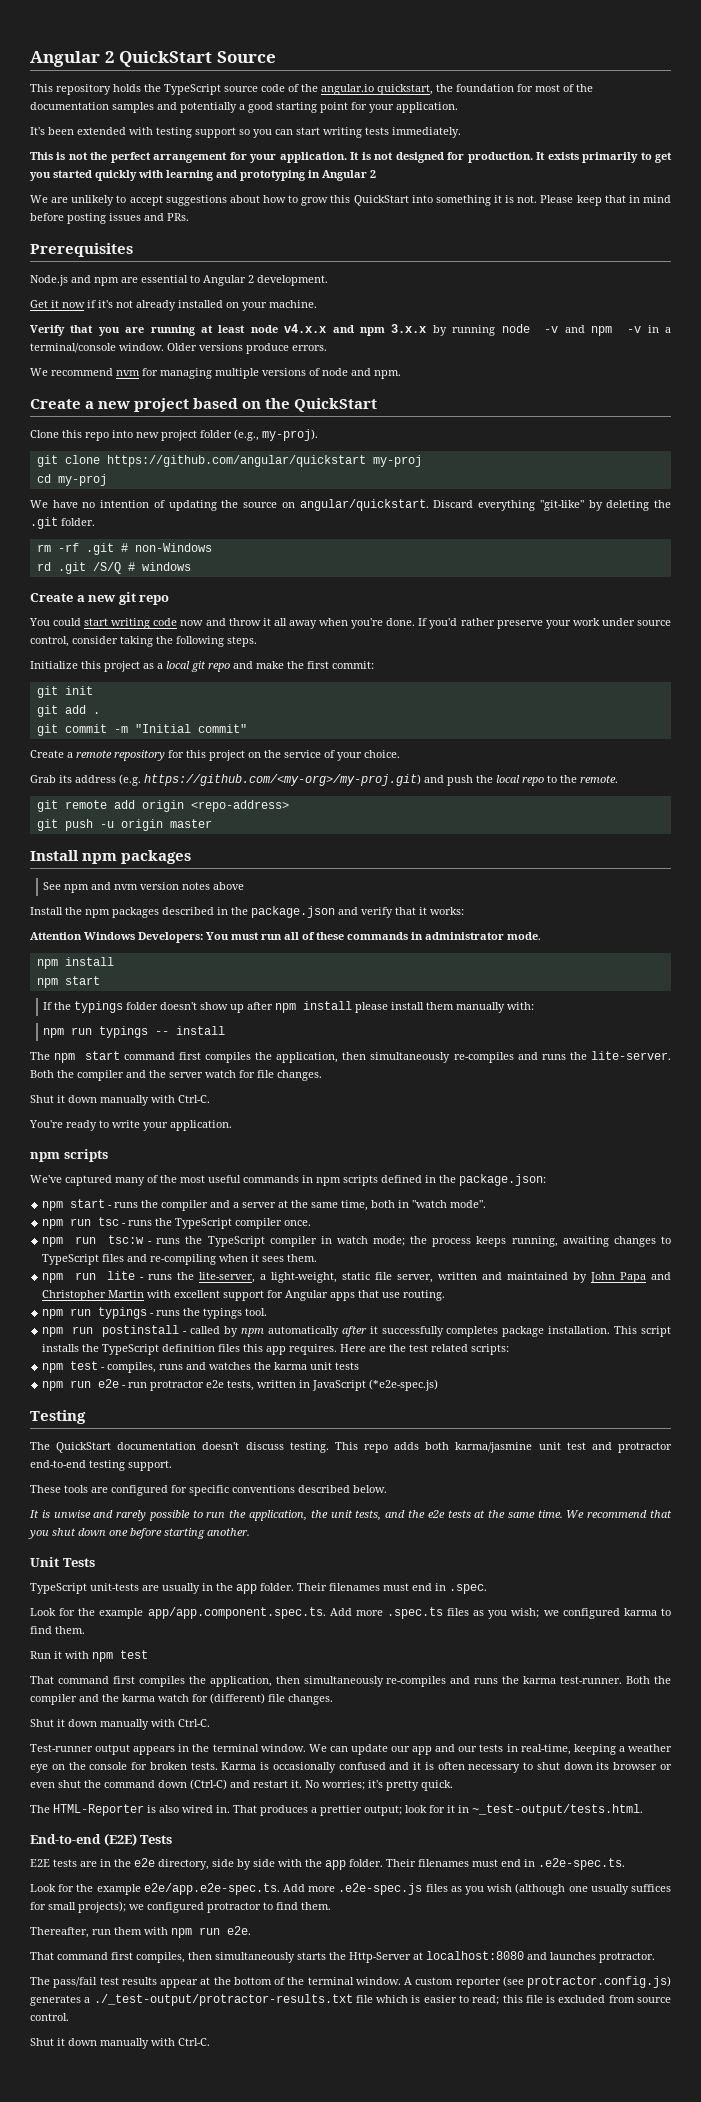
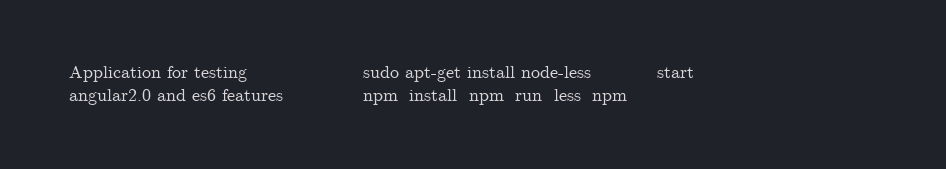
- Angular 2 QuickStart Source
- This repository holds the TypeScript source code of the angular.io quickstart, the foundation for most of the documentation samples and potentially a good starting point for your application.
- It's been extended with testing support so you can start writing tests immediately.
- This is not the perfect arrangement for your application. It is not designed for production. It exists primarily to get you started quickly with learning and prototyping in Angular 2
- We are unlikely to accept suggestions about how to grow this QuickStart into something it is not. Please keep that in mind before posting issues and PRs.
- Prerequisites
- Node.js and npm are essential to Angular 2 development.
- Get it now if it's not already installed on your machine.
- Verify that you are running at least node v4.x.x and npm 3.x.x by running node -v and npm -v in a terminal/console window. Older versions produce errors.
- We recommend nvm for managing multiple versions of node and npm.
- Create a new project based on the QuickStart
- Clone this repo into new project folder (e.g., my-proj).
- git clone https://github.com/angular/quickstart my-proj
- cd my-proj
- We have no intention of updating the source on angular/quickstart. Discard everything "git-like" by deleting the .git folder.
- rm -rf .git # non-Windows
- rd .git /S/Q # windows
- Create a new git repo
- You could start writing code now and throw it all away when you're done. If you'd rather preserve your work under source control, consider taking the following steps.
- Initialize this project as a local git repo and make the first commit:
- git init
- git add .
- git commit -m "Initial commit"
- Create a remote repository for this project on the service of your choice.
- Grab its address (e.g. https://github.com/<my-org>/my-proj.git) and push the local repo to the remote.
- git remote add origin <repo-address>
- git push -u origin master
- Install npm packages
- See npm and nvm version notes above
- Install the npm packages described in the package.json and verify that it works:
- Attention Windows Developers: You must run all of these commands in administrator mode.
- npm install
- npm start
- If the typings folder doesn't show up after npm install please install them manually with:
- npm run typings -- install
- The npm start command first compiles the application, then simultaneously re-compiles and runs the lite-server. Both the compiler and the server watch for file changes.
- Shut it down manually with Ctrl-C.
- You're ready to write your application.
- npm scripts
- We've captured many of the most useful commands in npm scripts defined in the package.json:
- npm start - runs the compiler and a server at the same time, both in "watch mode".
- npm run tsc - runs the TypeScript compiler once.
- npm run tsc:w - runs the TypeScript compiler in watch mode; the process keeps running, awaiting changes to TypeScript files and re-compiling when it sees them.
- npm run lite - runs the lite-server, a light-weight, static file server, written and maintained by John Papa and Christopher Martin with excellent support for Angular apps that use routing.
- npm run typings - runs the typings tool.
- npm run postinstall - called by npm automatically after it successfully completes package installation. This script installs the TypeScript definition files this app requires. Here are the test related scripts:
- npm test - compiles, runs and watches the karma unit tests
- npm run e2e - run protractor e2e tests, written in JavaScript (*e2e-spec.js)
- Testing
- The QuickStart documentation doesn't discuss testing. This repo adds both karma/jasmine unit test and protractor end-to-end testing support.
- These tools are configured for specific conventions described below.
- It is unwise and rarely possible to run the application, the unit tests, and the e2e tests at the same time. We recommend that you shut down one before starting another.
- Unit Tests
- TypeScript unit-tests are usually in the app folder. Their filenames must end in .spec.
- Look for the example app/app.component.spec.ts. Add more .spec.ts files as you wish; we configured karma to find them.
- Run it with npm test
- That command first compiles the application, then simultaneously re-compiles and runs the karma test-runner. Both the compiler and the karma watch for (different) file changes.
- Shut it down manually with Ctrl-C.
- Test-runner output appears in the terminal window. We can update our app and our tests in real-time, keeping a weather eye on the console for broken tests. Karma is occasionally confused and it is often necessary to shut down its browser or even shut the command down (Ctrl-C) and restart it. No worries; it's pretty quick.
- The HTML-Reporter is also wired in. That produces a prettier output; look for it in ~_test-output/tests.html.
- End-to-end (E2E) Tests
- E2E tests are in the e2e directory, side by side with the app folder. Their filenames must end in .e2e-spec.ts.
- Look for the example e2e/app.e2e-spec.ts. Add more .e2e-spec.js files as you wish (although one usually suffices for small projects); we configured protractor to find them.
- Thereafter, run them with npm run e2e.
- That command first compiles, then simultaneously starts the Http-Server at localhost:8080 and launches protractor.
- The pass/fail test results appear at the bottom of the terminal window. A custom reporter (see protractor.config.js) generates a ./_test-output/protractor-results.txt file which is easier to read; this file is excluded from source control.
- Shut it down manually with Ctrl-C.
+ Application for testing angular2.0 and es6 features
+ sudo apt-get install node-less npm install npm run less npm start

